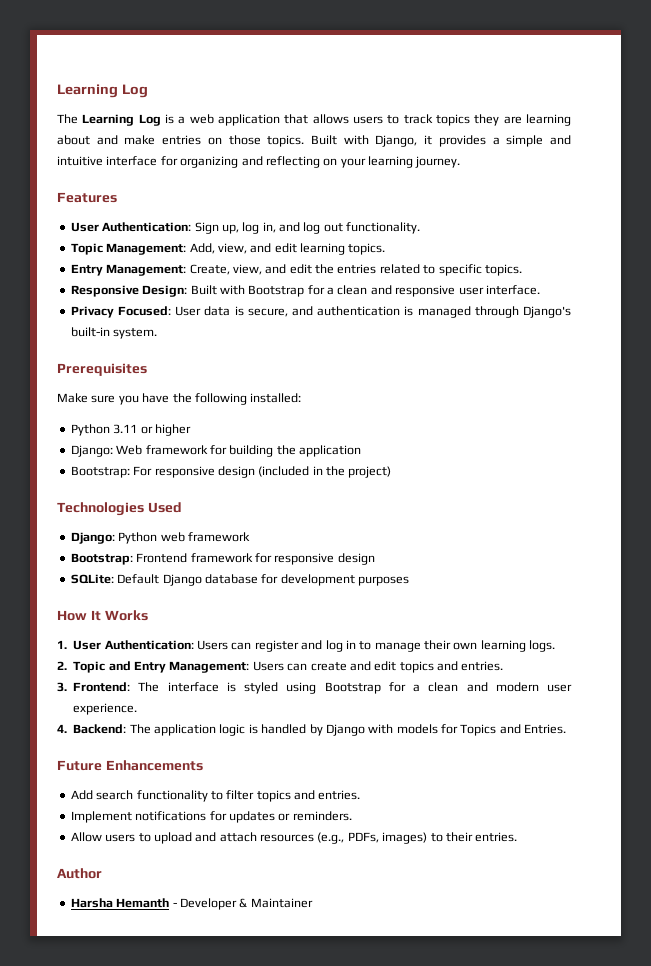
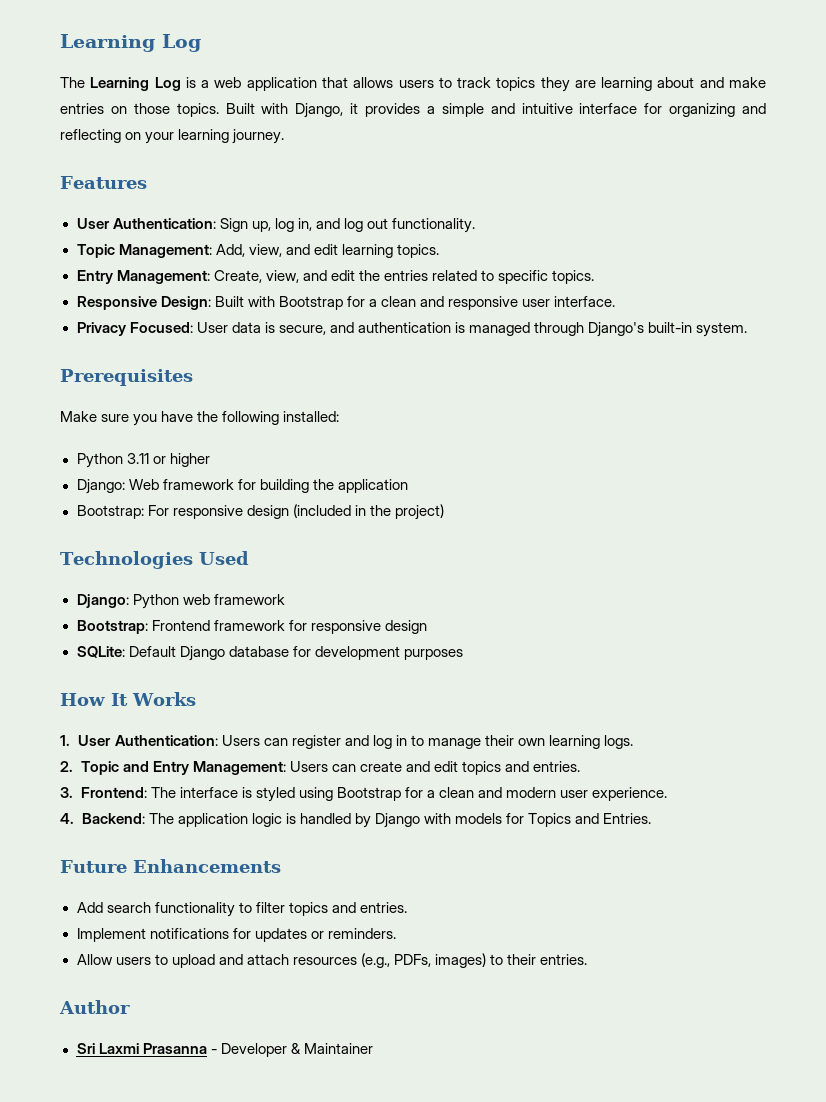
- Harsha Hemanth - Developer & Maintainer
+ Sri Laxmi Prasanna - Developer & Maintainer

